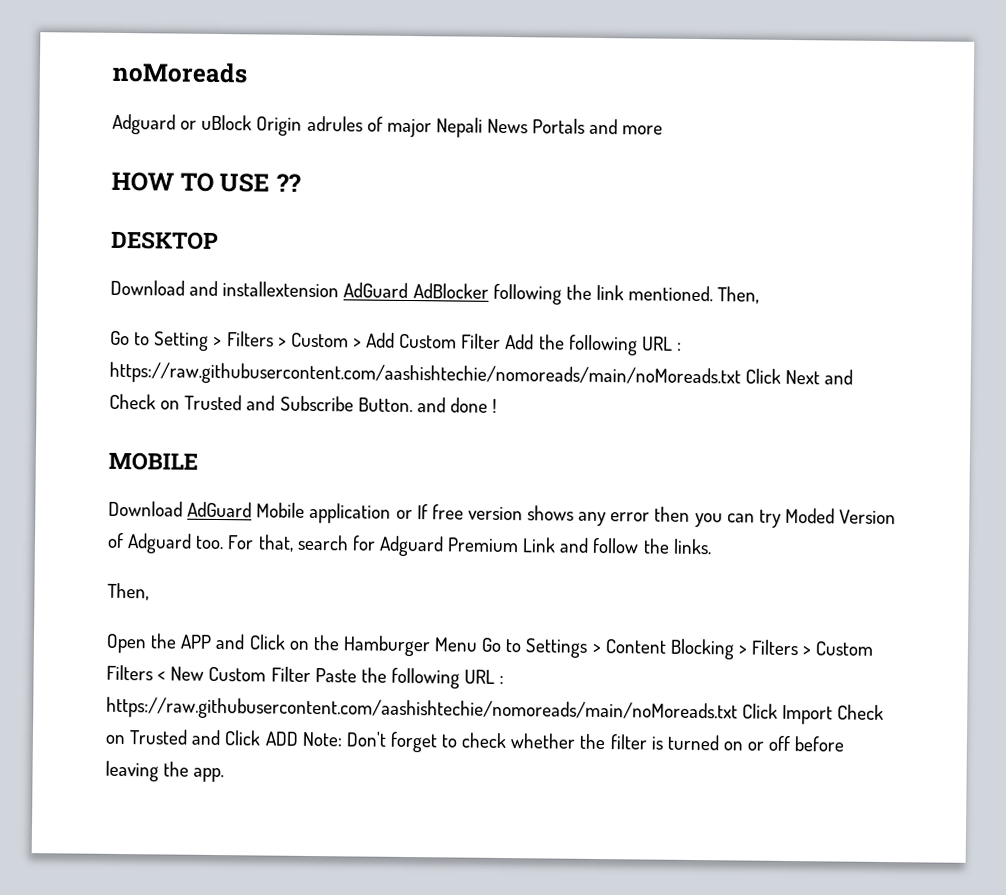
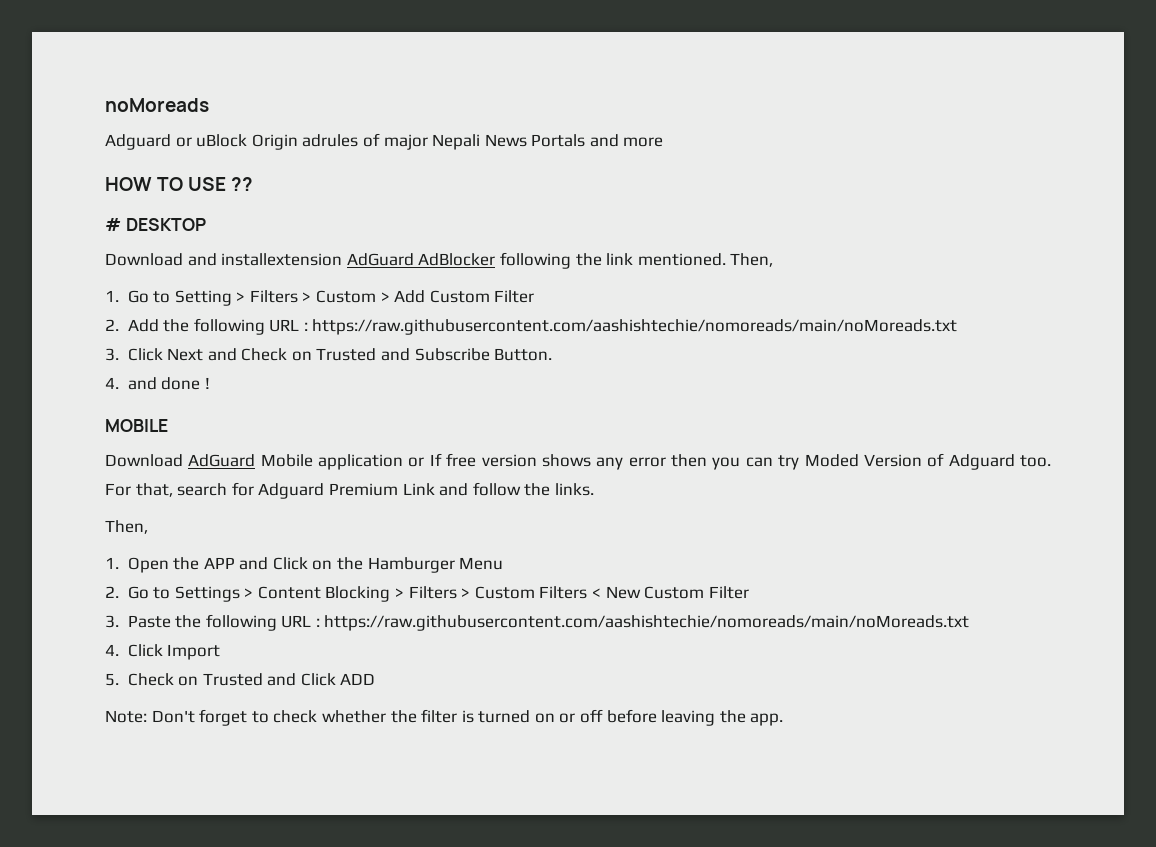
- DESKTOP
+ # DESKTOP
- Go to Setting > Filters > Custom > Add Custom Filter Add the following URL : https://raw.githubusercontent.com/aashishtechie/nomoreads/main/noMoreads.txt Click Next and Check on Trusted and Subscribe Button. and done !
+ 1. Go to Setting > Filters > Custom > Add Custom Filter
+ 2. Add the following URL : https://raw.githubusercontent.com/aashishtechie/nomoreads/main/noMoreads.txt
+ 3. Click Next and Check on Trusted and Subscribe Button.
+ 4. and done !
- Open the APP and Click on the Hamburger Menu Go to Settings > Content Blocking > Filters > Custom Filters < New Custom Filter Paste the following URL : https://raw.githubusercontent.com/aashishtechie/nomoreads/main/noMoreads.txt Click Import Check on Trusted and Click ADD Note: Don't forget to check whether the filter is turned on or off before leaving the app.
+ 1. Open the APP and Click on the Hamburger Menu
+ 2. Go to Settings > Content Blocking > Filters > Custom Filters < New Custom Filter
+ 3. Paste the following URL : https://raw.githubusercontent.com/aashishtechie/nomoreads/main/noMoreads.txt
+ 4. Click Import
+ 5. Check on Trusted and Click ADD
+ Note: Don't forget to check whether the filter is turned on or off before leaving the app.

